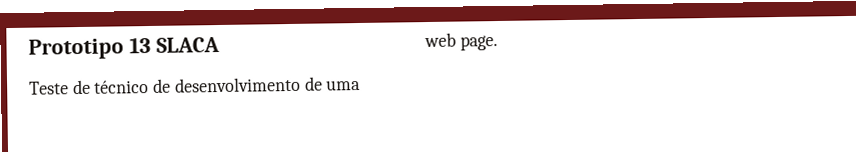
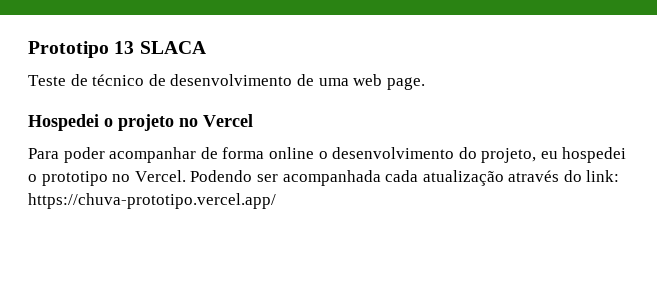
+ Hospedei o projeto no Vercel
+ Para poder acompanhar de forma online o desenvolvimento do projeto, eu hospedei o prototipo no Vercel. Podendo ser acompanhada cada atualização através do link: https://chuva-prototipo.vercel.app/

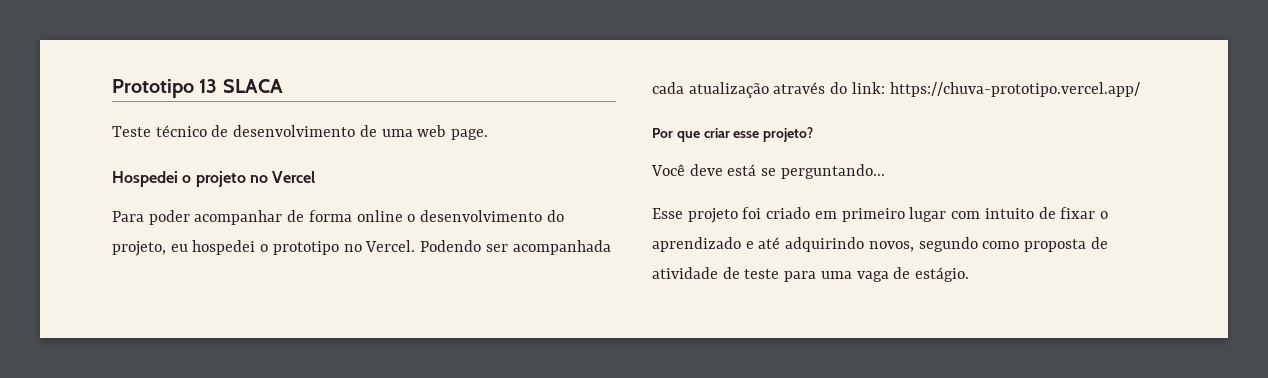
- Teste de técnico de desenvolvimento de uma web page.
+ Teste técnico de desenvolvimento de uma web page.
+ Por que criar esse projeto?
+ Você deve está se perguntando...
+ Esse projeto foi criado em primeiro lugar com intuito de fixar o aprendizado e até adquirindo novos, segundo como proposta de atividade de teste para uma vaga de estágio.

